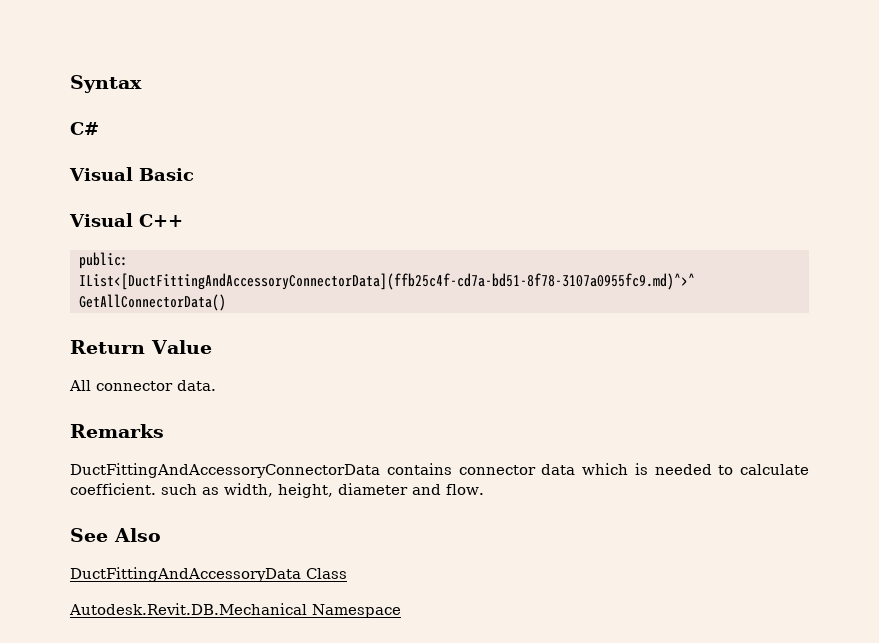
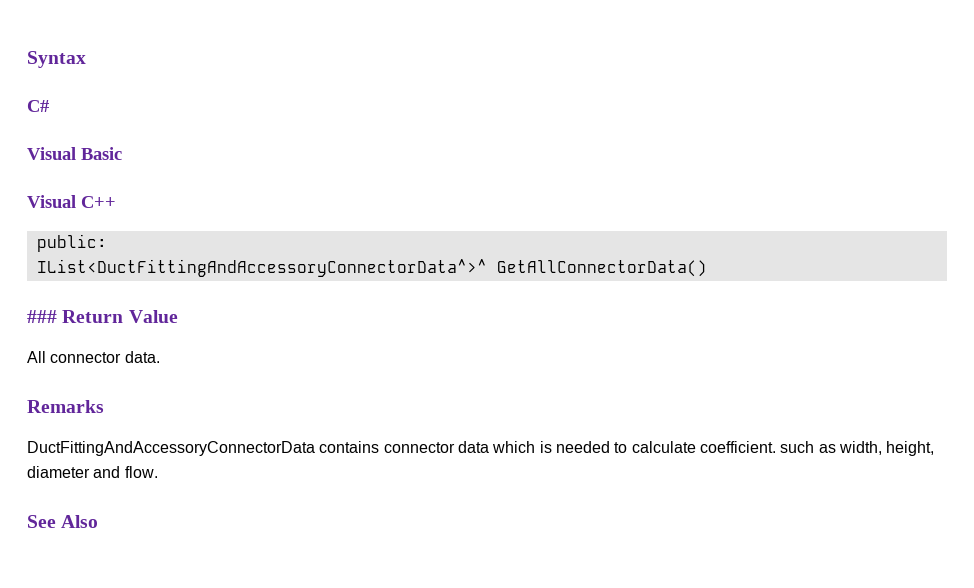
- IList<[DuctFittingAndAccessoryConnectorData](ffb25c4f-cd7a-bd51-8f78-3107a0955fc9.md)^>^ GetAllConnectorData()
+ IList<DuctFittingAndAccessoryConnectorData^>^ GetAllConnectorData()
- Return Value
+ ### Return Value
- DuctFittingAndAccessoryData Class
- Autodesk.Revit.DB.Mechanical Namespace

